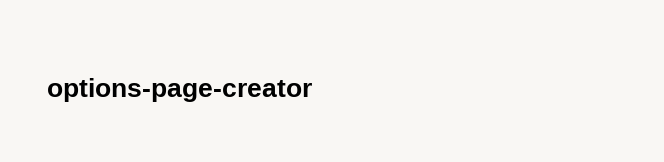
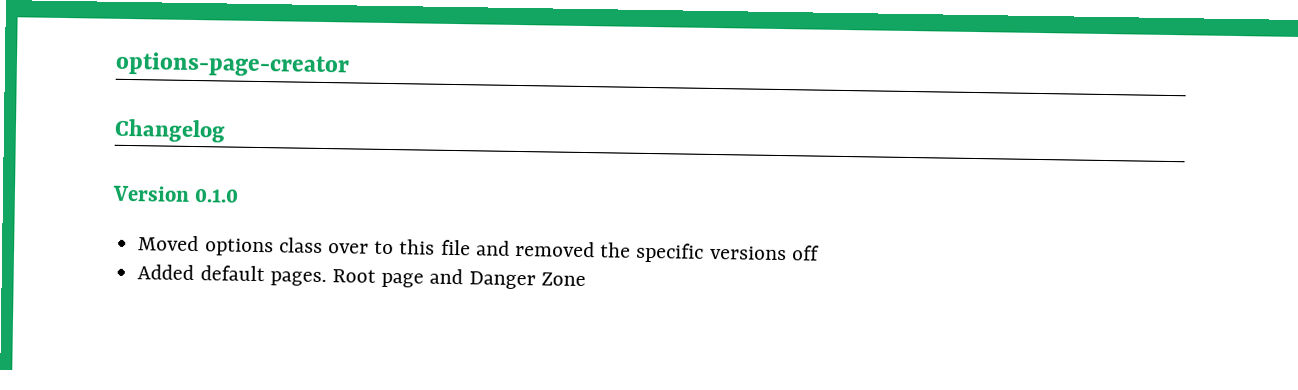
+ Changelog
+ Version 0.1.0
+ Moved options class over to this file and removed the specific versions off
+ Added default pages. Root page and Danger Zone

